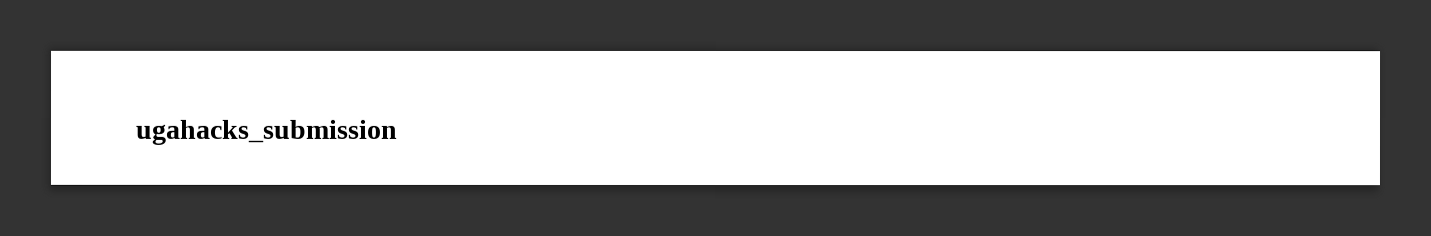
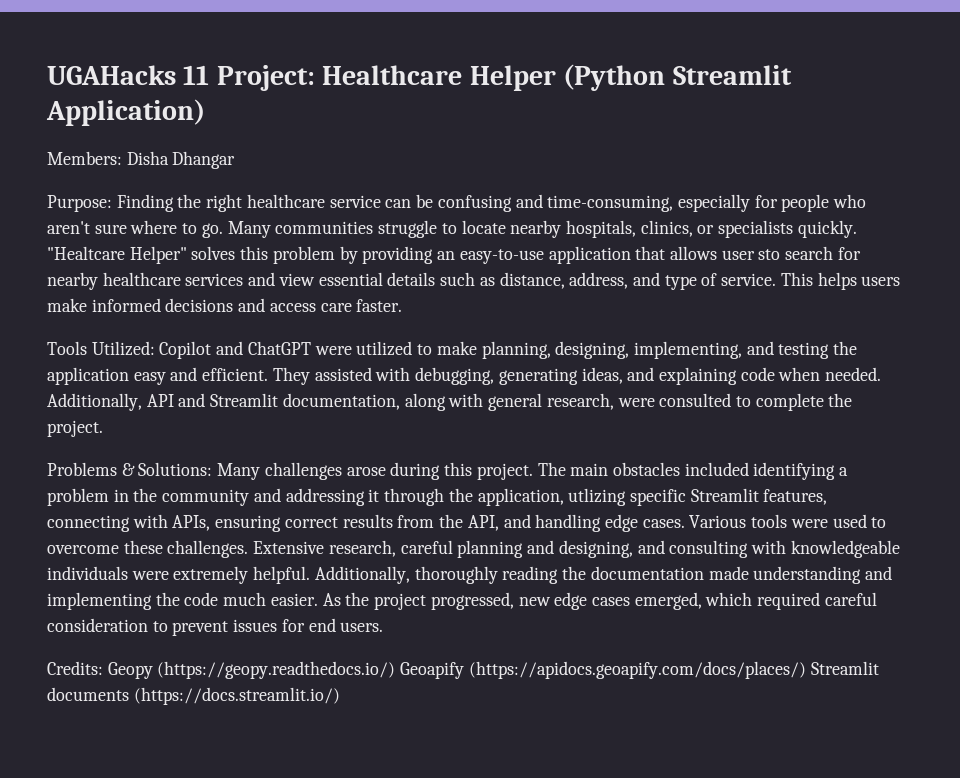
- ugahacks_submission
+ UGAHacks 11 Project: Healthcare Helper (Python Streamlit Application)
+ Members: Disha Dhangar
+ Purpose: Finding the right healthcare service can be confusing and time-consuming, especially for people who aren't sure where to go. Many communities struggle to locate nearby hospitals, clinics, or specialists quickly. "Healtcare Helper" solves this problem by providing an easy-to-use application that allows user sto search for nearby healthcare services and view essential details such as distance, address, and type of service. This helps users make informed decisions and access care faster.
+ Tools Utilized: Copilot and ChatGPT were utilized to make planning, designing, implementing, and testing the application easy and efficient. They assisted with debugging, generating ideas, and explaining code when needed. Additionally, API and Streamlit documentation, along with general research, were consulted to complete the project.
+ Problems & Solutions: Many challenges arose during this project. The main obstacles included identifying a problem in the community and addressing it through the application, utlizing specific Streamlit features, connecting with APIs, ensuring correct results from the API, and handling edge cases. Various tools were used to overcome these challenges. Extensive research, careful planning and designing, and consulting with knowledgeable individuals were extremely helpful. Additionally, thoroughly reading the documentation made understanding and implementing the code much easier. As the project progressed, new edge cases emerged, which required careful consideration to prevent issues for end users.
+ Credits: Geopy (https://geopy.readthedocs.io/) Geoapify (https://apidocs.geoapify.com/docs/places/) Streamlit documents (https://docs.streamlit.io/)

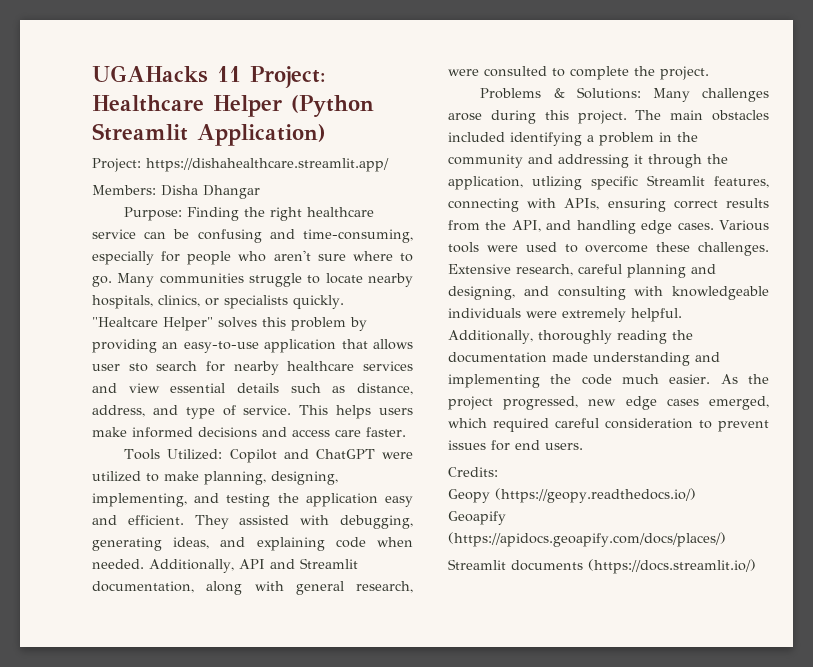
+ Project: https://dishahealthcare.streamlit.app/
- Credits: Geopy (https://geopy.readthedocs.io/) Geoapify (https://apidocs.geoapify.com/docs/places/) Streamlit documents (https://docs.streamlit.io/)
+ Credits:
+ Geopy (https://geopy.readthedocs.io/)
+ Geoapify (https://apidocs.geoapify.com/docs/places/)
+ Streamlit documents (https://docs.streamlit.io/)

